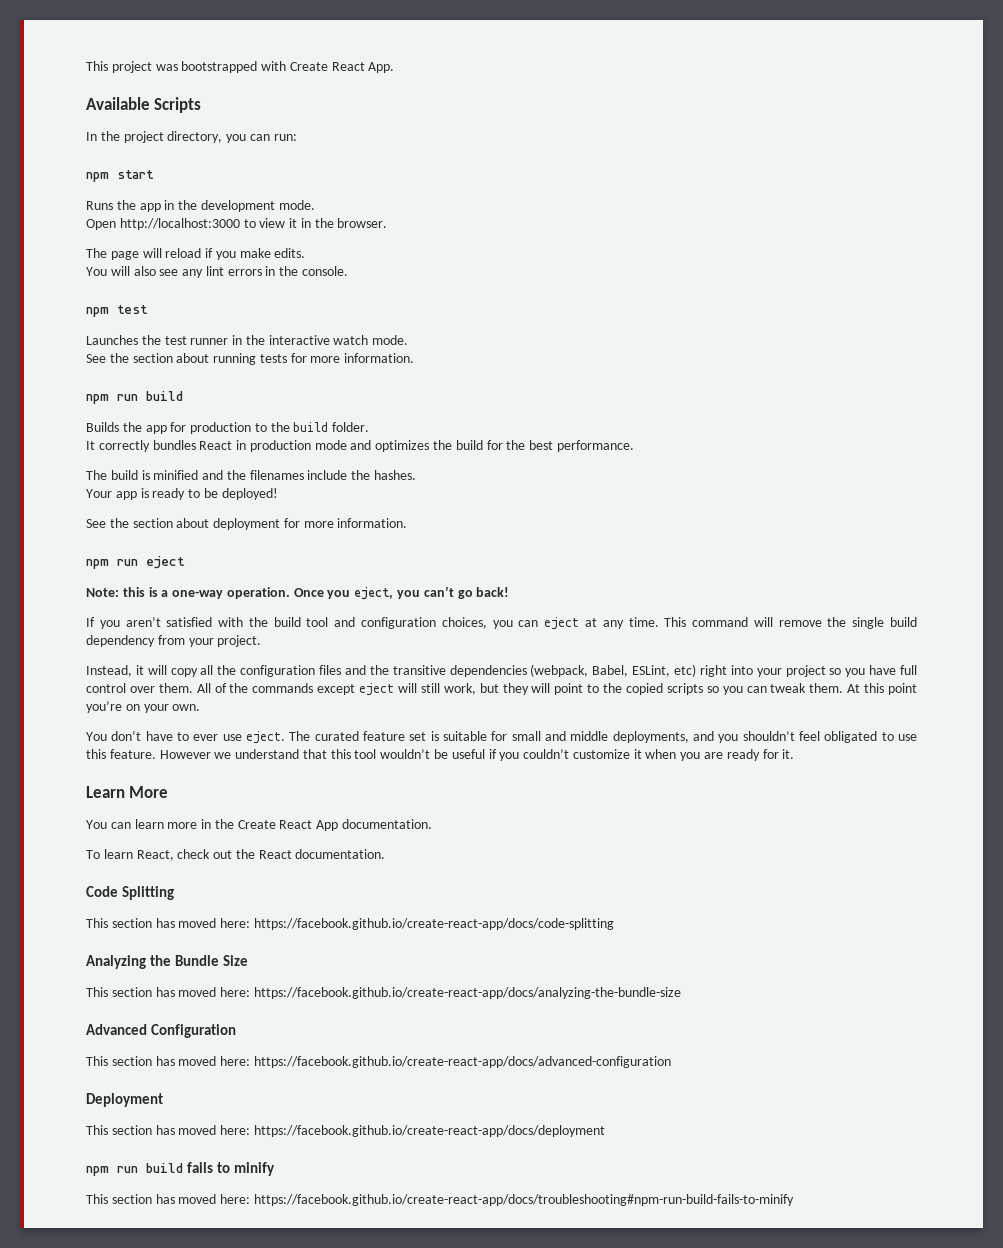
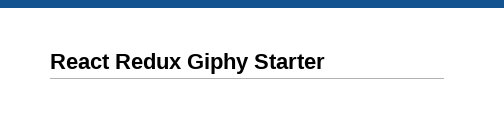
- This project was bootstrapped with Create React App.
- Available Scripts
- In the project directory, you can run:
- npm start
- Runs the app in the development mode.
- Open http://localhost:3000 to view it in the browser.
- The page will reload if you make edits.
- You will also see any lint errors in the console.
- npm test
- Launches the test runner in the interactive watch mode.
- See the section about running tests for more information.
- npm run build
- Builds the app for production to the build folder.
- It correctly bundles React in production mode and optimizes the build for the best performance.
- The build is minified and the filenames include the hashes.
- Your app is ready to be deployed!
- See the section about deployment for more information.
- npm run eject
- Note: this is a one-way operation. Once you eject, you can’t go back!
- If you aren’t satisfied with the build tool and configuration choices, you can eject at any time. This command will remove the single build dependency from your project.
- Instead, it will copy all the configuration files and the transitive dependencies (webpack, Babel, ESLint, etc) right into your project so you have full control over them. All of the commands except eject will still work, but they will point to the copied scripts so you can tweak them. At this point you’re on your own.
- You don’t have to ever use eject. The curated feature set is suitable for small and middle deployments, and you shouldn’t feel obligated to use this feature. However we understand that this tool wouldn’t be useful if you couldn’t customize it when you are ready for it.
- Learn More
- You can learn more in the Create React App documentation.
- To learn React, check out the React documentation.
- Code Splitting
- This section has moved here: https://facebook.github.io/create-react-app/docs/code-splitting
- Analyzing the Bundle Size
- This section has moved here: https://facebook.github.io/create-react-app/docs/analyzing-the-bundle-size
- Advanced Configuration
- This section has moved here: https://facebook.github.io/create-react-app/docs/advanced-configuration
- Deployment
- This section has moved here: https://facebook.github.io/create-react-app/docs/deployment
- npm run build fails to minify
- This section has moved here: https://facebook.github.io/create-react-app/docs/troubleshooting#npm-run-build-fails-to-minify
+ React Redux Giphy Starter

